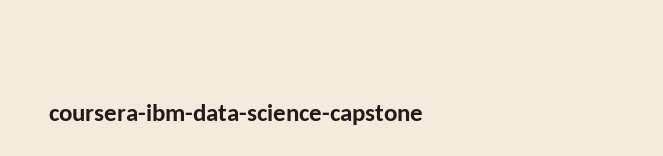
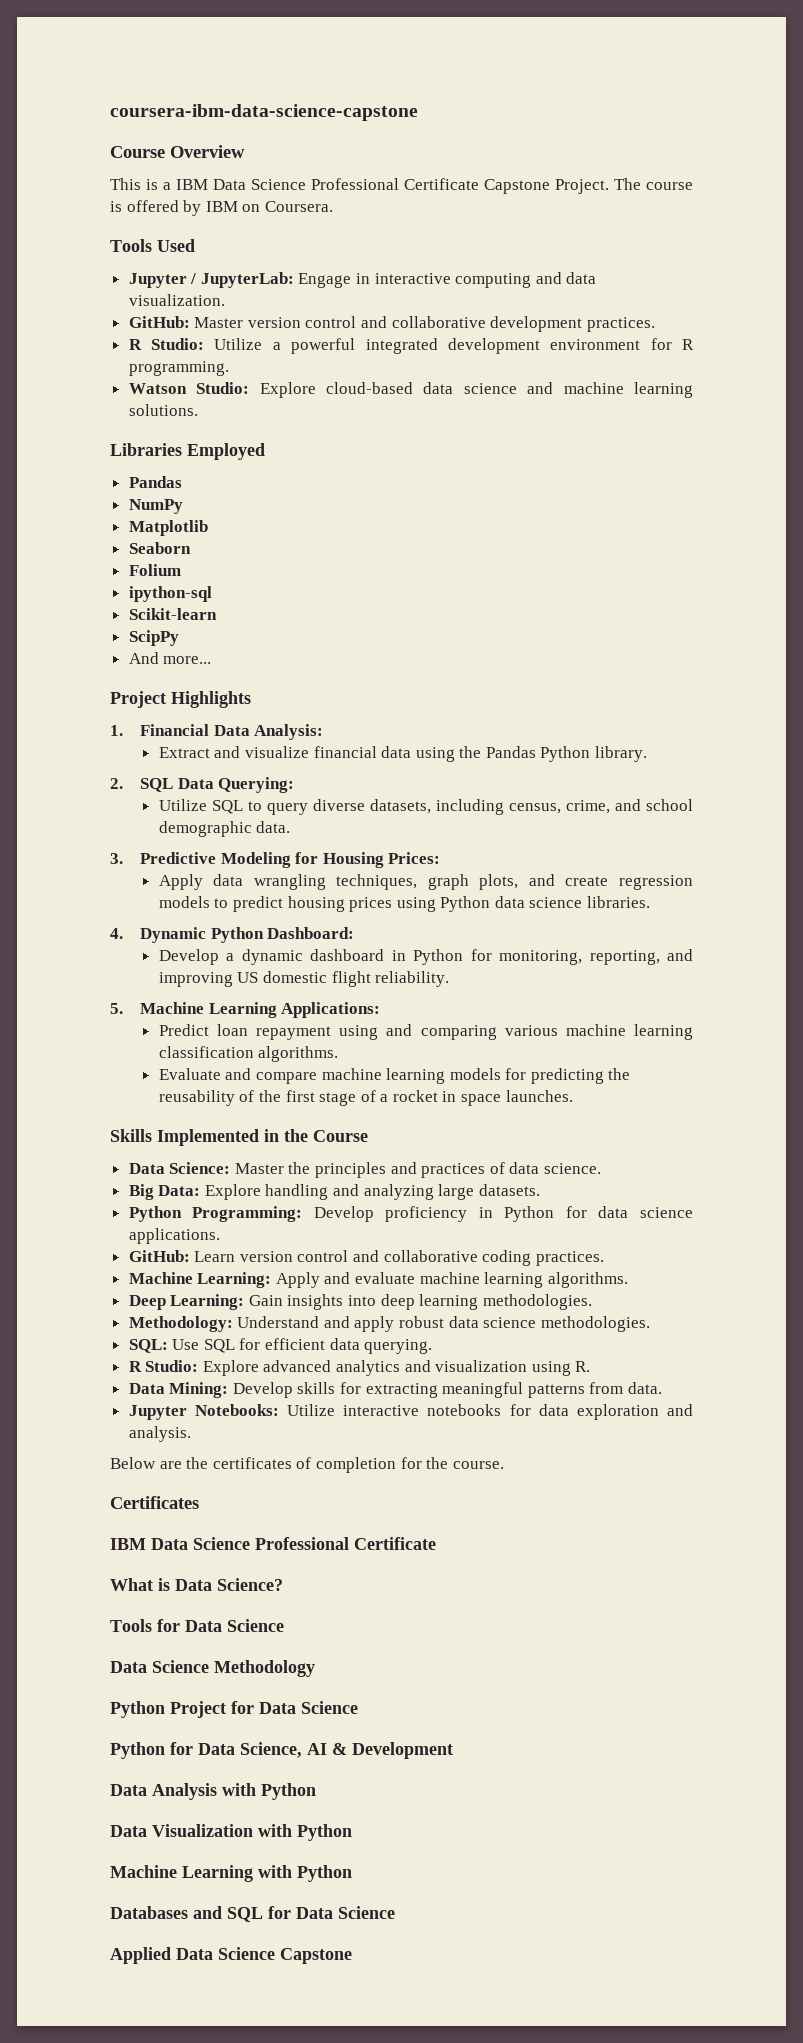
+ Course Overview
+ This is a IBM Data Science Professional Certificate Capstone Project. The course is offered by IBM on Coursera.
+ Tools Used
+ Jupyter / JupyterLab: Engage in interactive computing and data visualization.
+ GitHub: Master version control and collaborative development practices.
+ R Studio: Utilize a powerful integrated development environment for R programming.
+ Watson Studio: Explore cloud-based data science and machine learning solutions.
+ Libraries Employed
+ Pandas
+ NumPy
+ Matplotlib
+ Seaborn
+ Folium
+ ipython-sql
+ Scikit-learn
+ ScipPy
+ And more...
+ Project Highlights
+ 1. Financial Data Analysis:
+ Extract and visualize financial data using the Pandas Python library.
+ 2. SQL Data Querying:
+ Utilize SQL to query diverse datasets, including census, crime, and school demographic data.
+ 3. Predictive Modeling for Housing Prices:
+ Apply data wrangling techniques, graph plots, and create regression models to predict housing prices using Python data science libraries.
+ 4. Dynamic Python Dashboard:
+ Develop a dynamic dashboard in Python for monitoring, reporting, and improving US domestic flight reliability.
+ 5. Machine Learning Applications:
+ Predict loan repayment using and comparing various machine learning classification algorithms.
+ Evaluate and compare machine learning models for predicting the reusability of the first stage of a rocket in space launches.
+ Skills Implemented in the Course
+ Data Science: Master the principles and practices of data science.
+ Big Data: Explore handling and analyzing large datasets.
+ Python Programming: Develop proficiency in Python for data science applications.
+ GitHub: Learn version control and collaborative coding practices.
+ Machine Learning: Apply and evaluate machine learning algorithms.
+ Deep Learning: Gain insights into deep learning methodologies.
+ Methodology: Understand and apply robust data science methodologies.
+ SQL: Use SQL for efficient data querying.
+ R Studio: Explore advanced analytics and visualization using R.
+ Data Mining: Develop skills for extracting meaningful patterns from data.
+ Jupyter Notebooks: Utilize interactive notebooks for data exploration and analysis.
+ Below are the certificates of completion for the course.
+ Certificates
+ IBM Data Science Professional Certificate
+ What is Data Science?
+ Tools for Data Science
+ Data Science Methodology
+ Python Project for Data Science
+ Python for Data Science, AI & Development
+ Data Analysis with Python
+ Data Visualization with Python
+ Machine Learning with Python
+ Databases and SQL for Data Science
+ Applied Data Science Capstone

